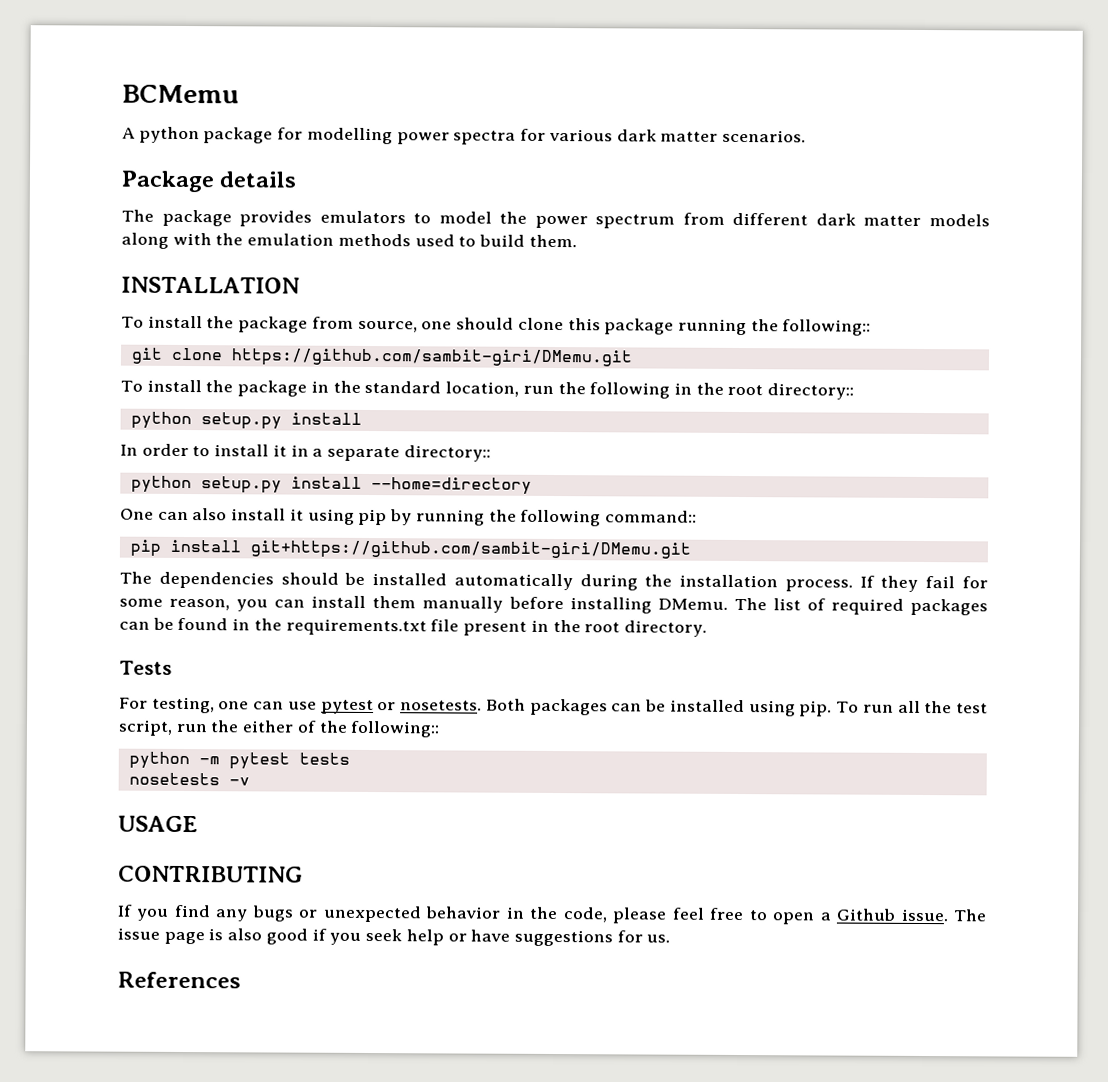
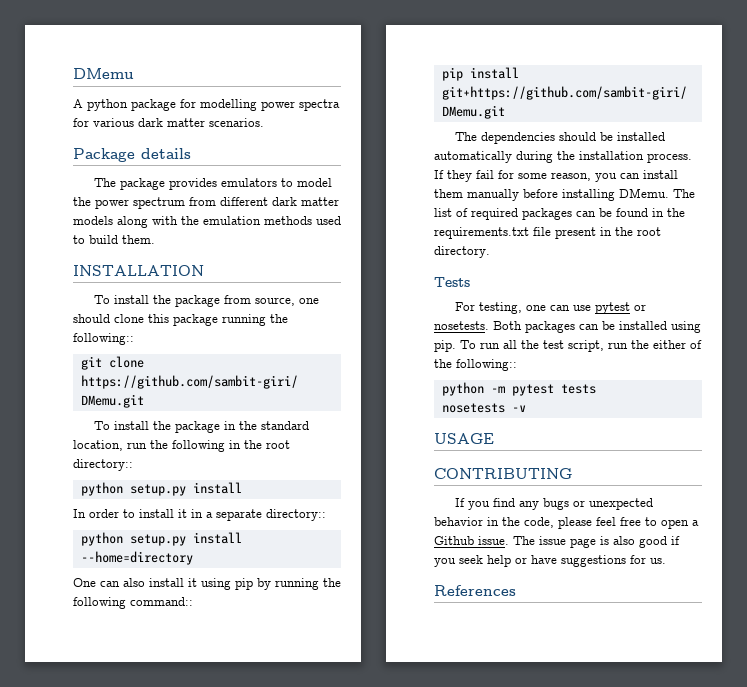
- BCMemu
+ DMemu

